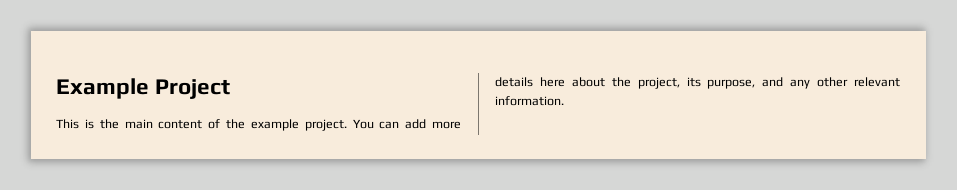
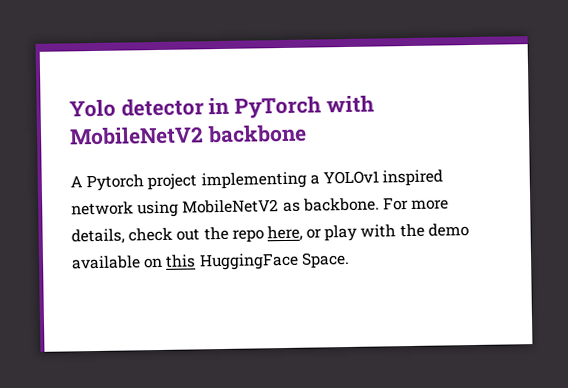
- Example Project
- This is the main content of the example project. You can add more details here about the project, its purpose, and any other relevant information.
+ Yolo detector in PyTorch with MobileNetV2 backbone
+ A Pytorch project implementing a YOLOv1 inspired network using MobileNetV2 as backbone. For more details, check out the repo here, or play with the demo available on this HuggingFace Space.

